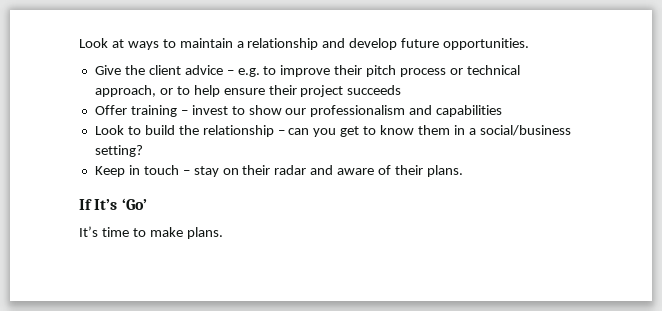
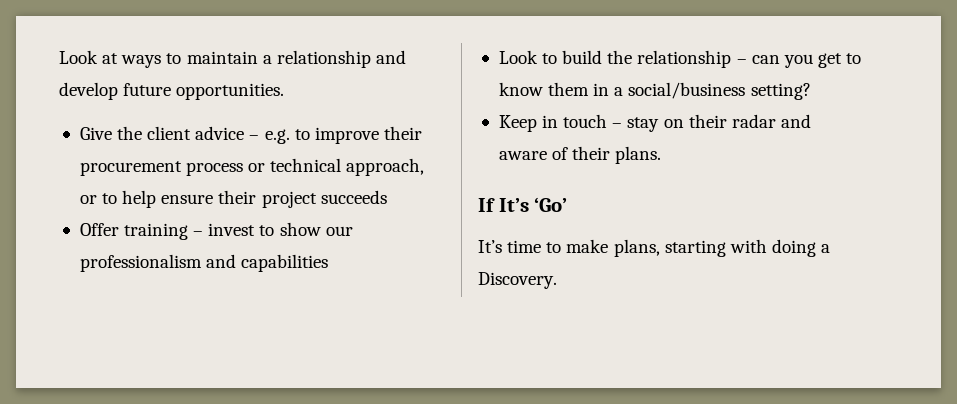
- Give the client advice – e.g. to improve their pitch process or technical approach, or to help ensure their project succeeds
+ Give the client advice – e.g. to improve their procurement process or technical approach, or to help ensure their project succeeds
- It’s time to make plans.
+ It’s time to make plans, starting with doing a Discovery.

